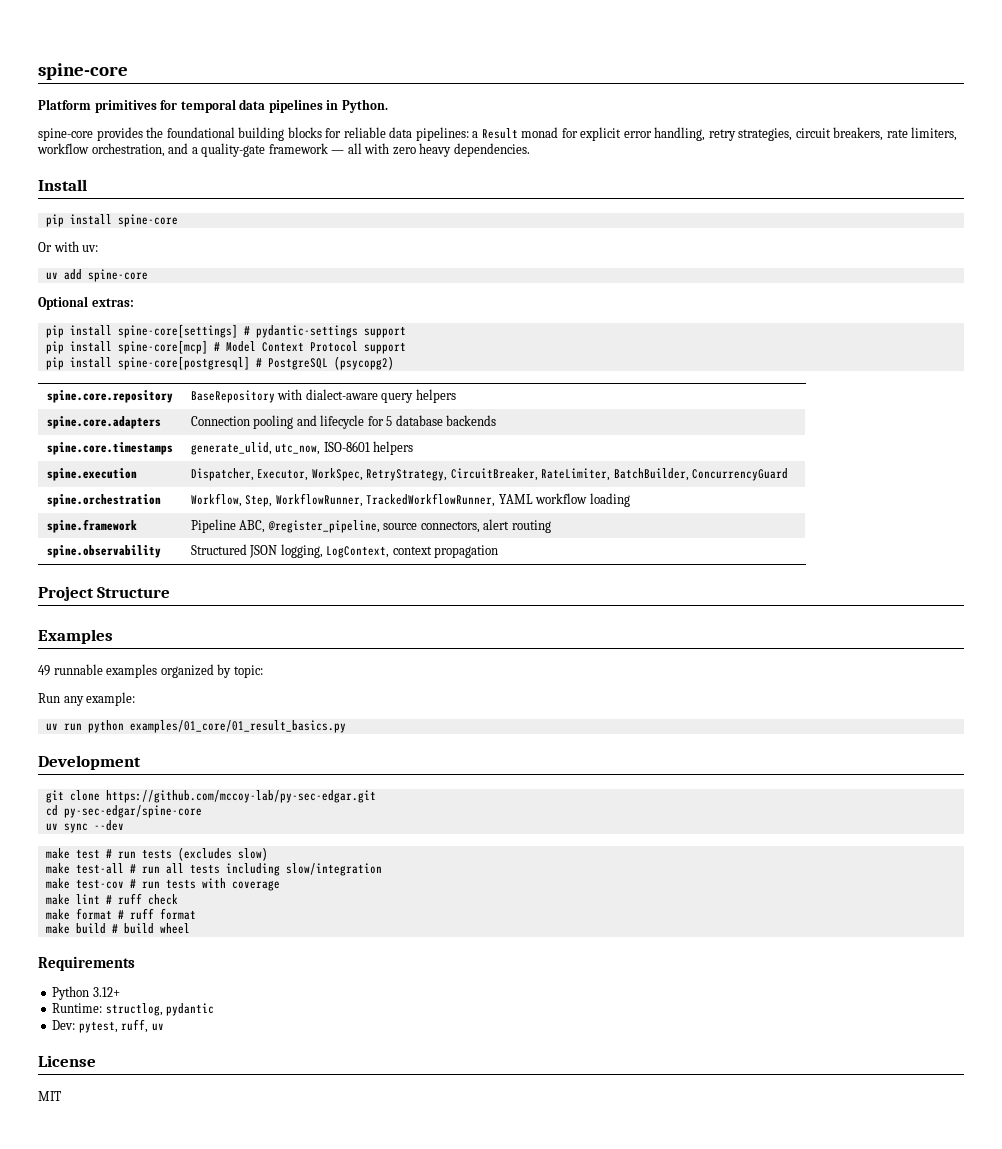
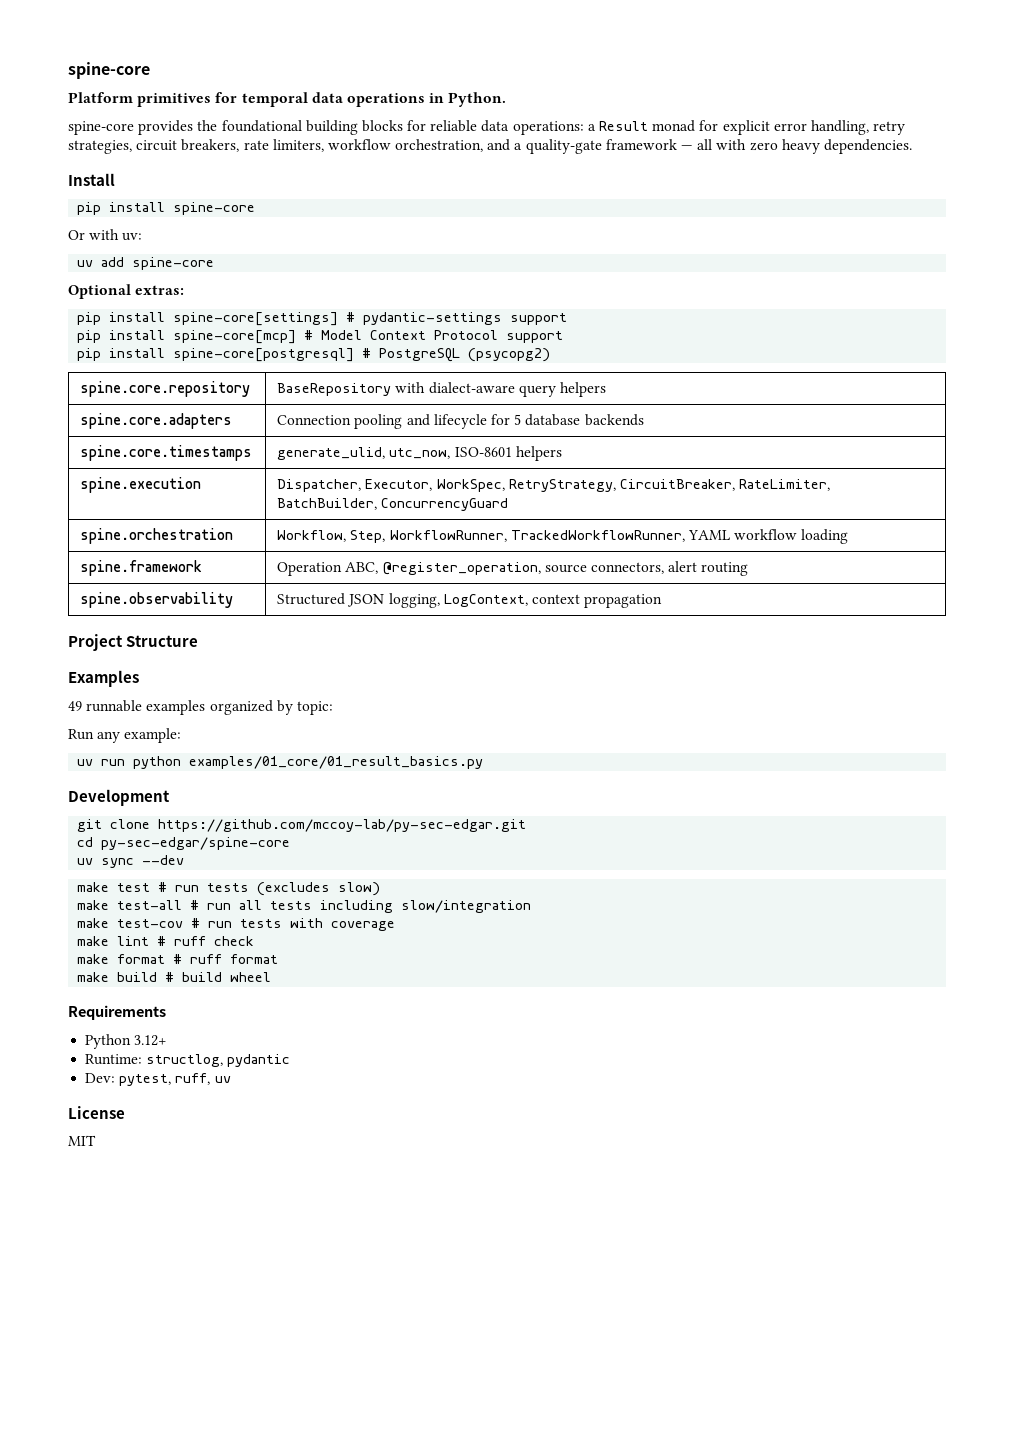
- Platform primitives for temporal data pipelines in Python.
+ Platform primitives for temporal data operations in Python.
- spine-core provides the foundational building blocks for reliable data pipelines: a Result monad for explicit error handling, retry strategies, circuit breakers, rate limiters, workflow orchestration, and a quality-gate framework — all with zero heavy dependencies.
+ spine-core provides the foundational building blocks for reliable data operations: a Result monad for explicit error handling, retry strategies, circuit breakers, rate limiters, workflow orchestration, and a quality-gate framework — all with zero heavy dependencies.
- spine.framework | Pipeline ABC, @register_pipeline, source connectors, alert routing
+ spine.framework | Operation ABC, @register_operation, source connectors, alert routing

